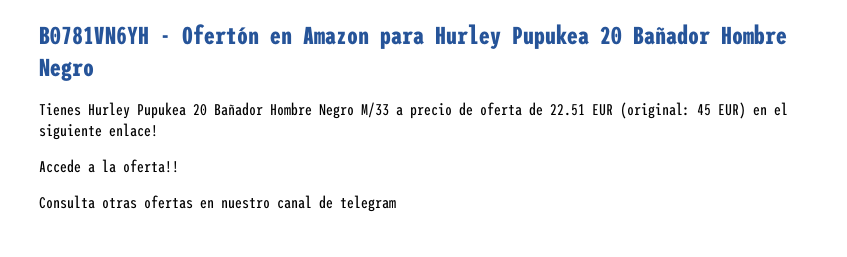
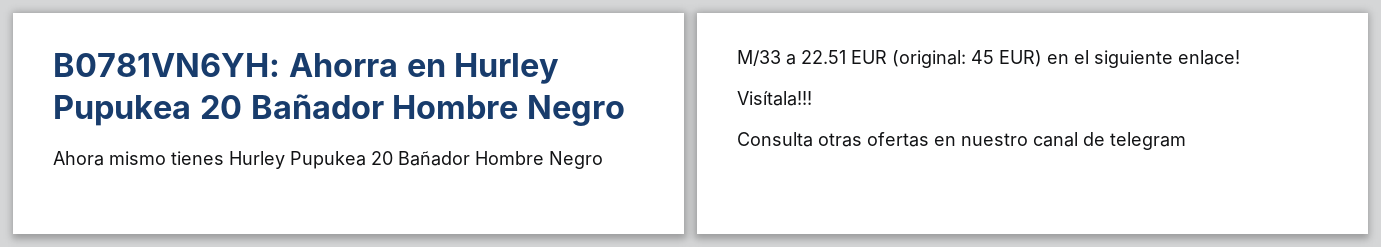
- B0781VN6YH - Ofertón en Amazon para Hurley Pupukea 20 Bañador Hombre Negro
+ B0781VN6YH: Ahorra en Hurley Pupukea 20 Bañador Hombre Negro
- Tienes Hurley Pupukea 20 Bañador Hombre Negro M/33 a precio de oferta de 22.51 EUR (original: 45 EUR) en el siguiente enlace!
+ Ahora mismo tienes Hurley Pupukea 20 Bañador Hombre Negro M/33 a 22.51 EUR (original: 45 EUR) en el siguiente enlace!
- Accede a la oferta!!
+ Visítala!!!

